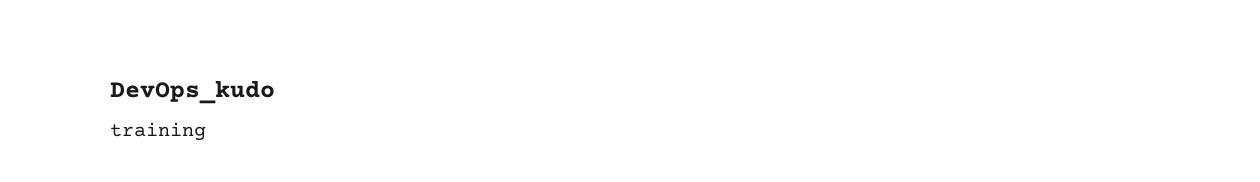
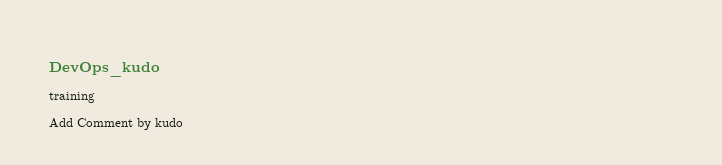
+ Add Comment by kudo

